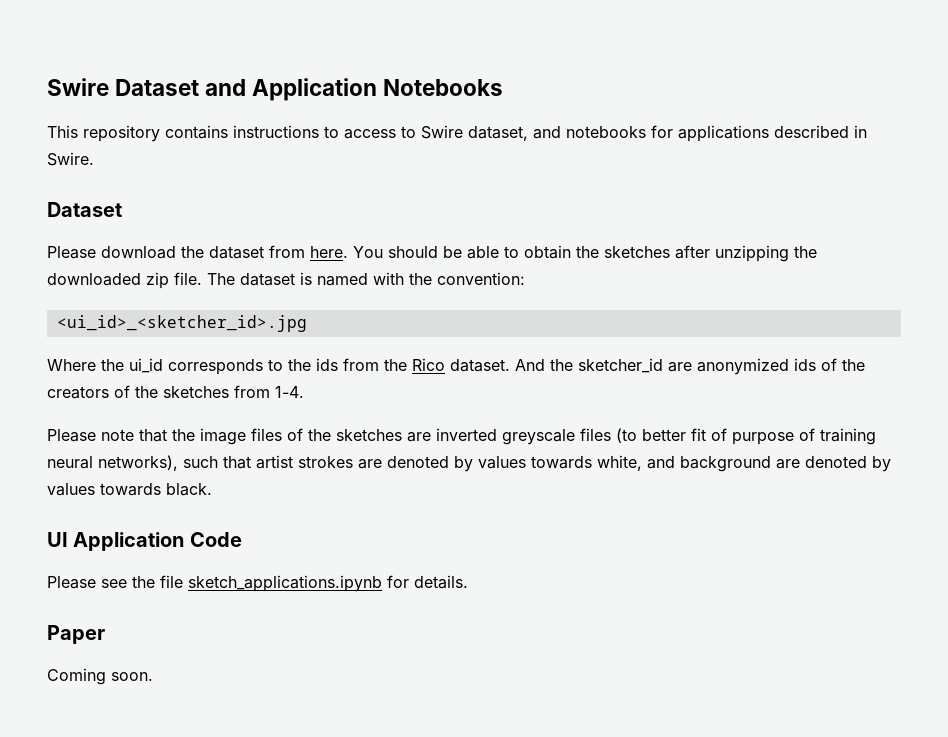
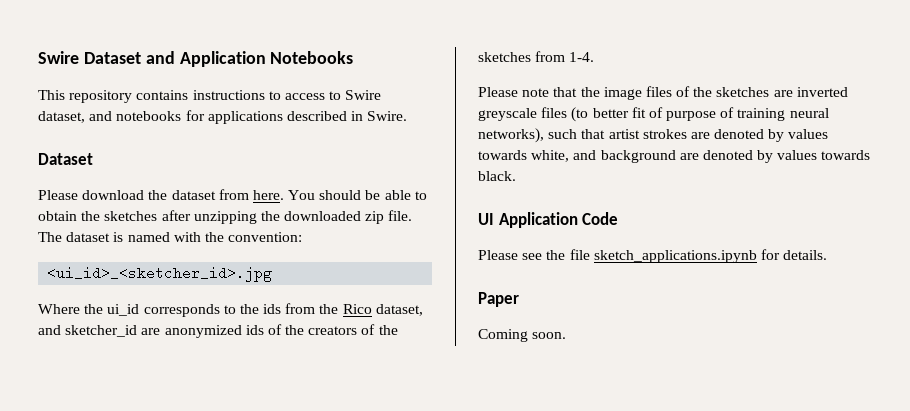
- Where the ui_id corresponds to the ids from the Rico dataset. And the sketcher_id are anonymized ids of the creators of the sketches from 1-4.
+ Where the ui_id corresponds to the ids from the Rico dataset, and sketcher_id are anonymized ids of the creators of the sketches from 1-4.

